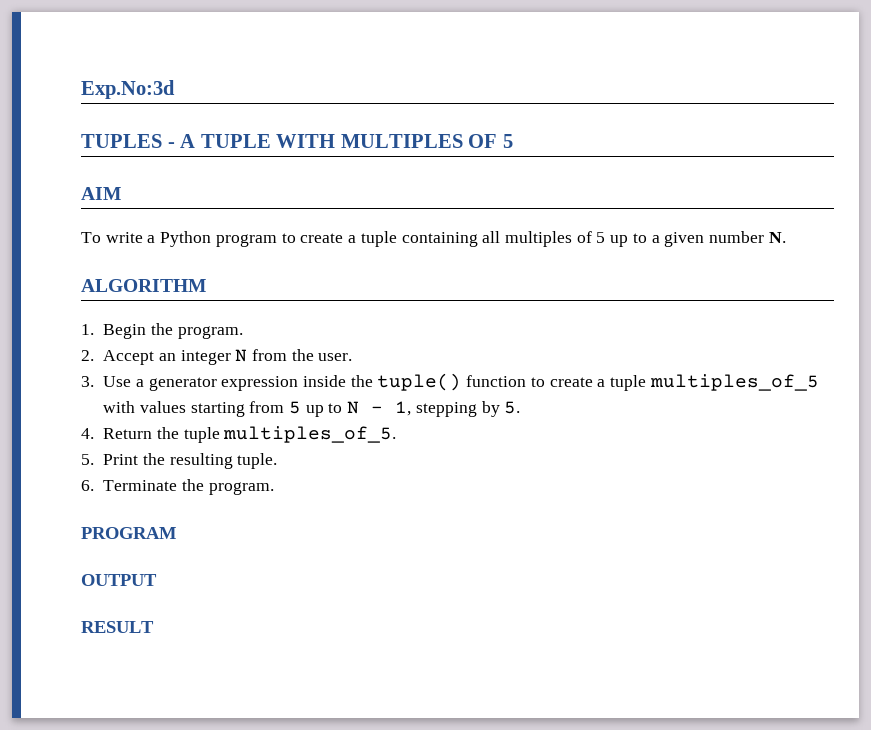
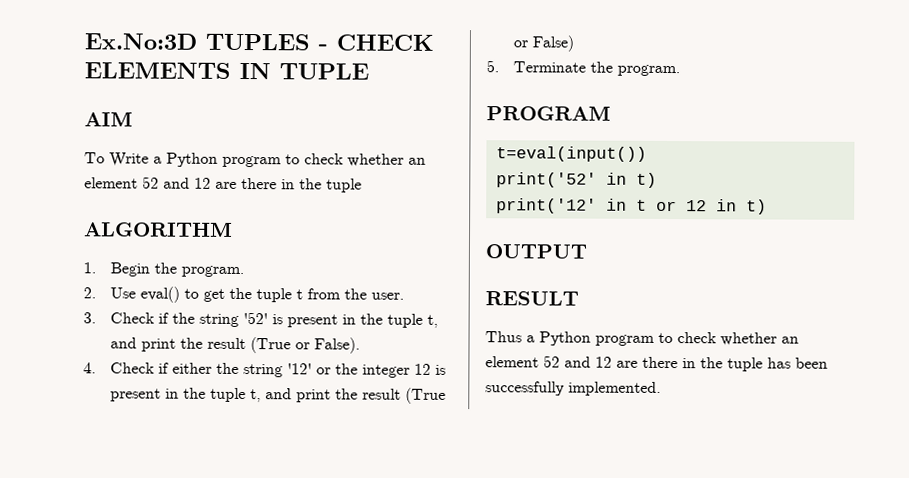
- Exp.No:3d
- TUPLES - A TUPLE WITH MULTIPLES OF 5
+ Ex.No:3D TUPLES - CHECK ELEMENTS IN TUPLE
- To write a Python program to create a tuple containing all multiples of 5 up to a given number N.
+ To Write a Python program to check whether an element 52 and 12 are there in the tuple
- 2. Accept an integer N from the user.
- 3. Use a generator expression inside the tuple() function to create a tuple multiples_of_5 with values starting from 5 up to N - 1, stepping by 5.
- 4. Return the tuple multiples_of_5.
- 5. Print the resulting tuple.
- 6. Terminate the program.
+ 2. Use eval() to get the tuple t from the user.
+ 3. Check if the string '52' is present in the tuple t, and print the result (True or False).
+ 4. Check if either the string '12' or the integer 12 is present in the tuple t, and print the result (True or False)
+ 5. Terminate the program.
  PROGRAM
+ t=eval(input())
+ print('52' in t)
+ print('12' in t or 12 in t)
  OUTPUT
  RESULT
+ Thus a Python program to check whether an element 52 and 12 are there in the tuple has been successfully implemented.

